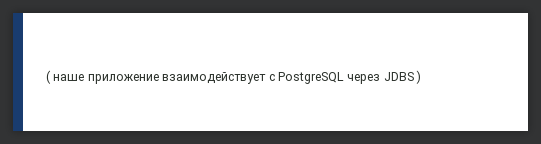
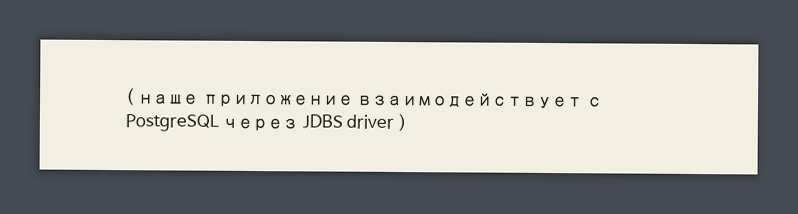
- ( наше приложение взаимодействует с PostgreSQL через JDBS )
+ ( наше приложение взаимодействует с PostgreSQL через JDBS driver )

